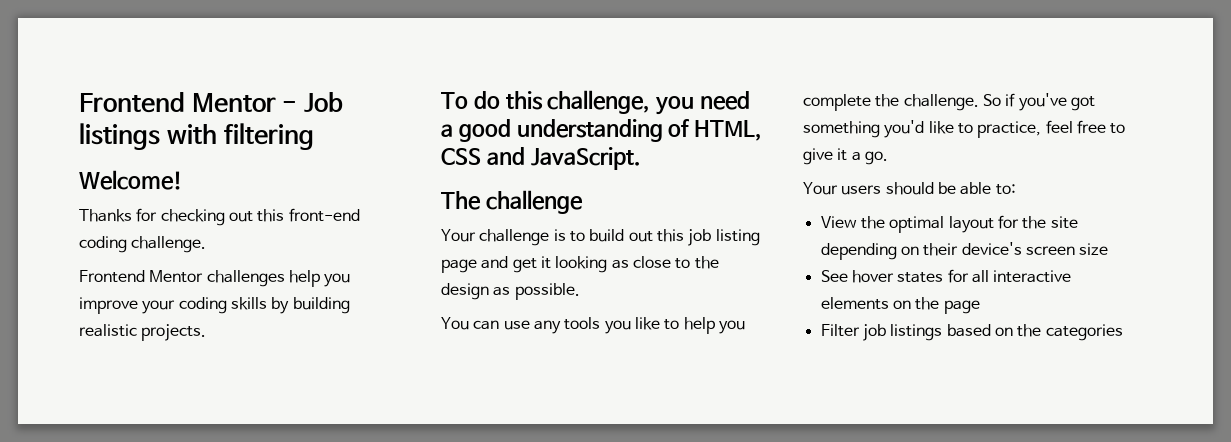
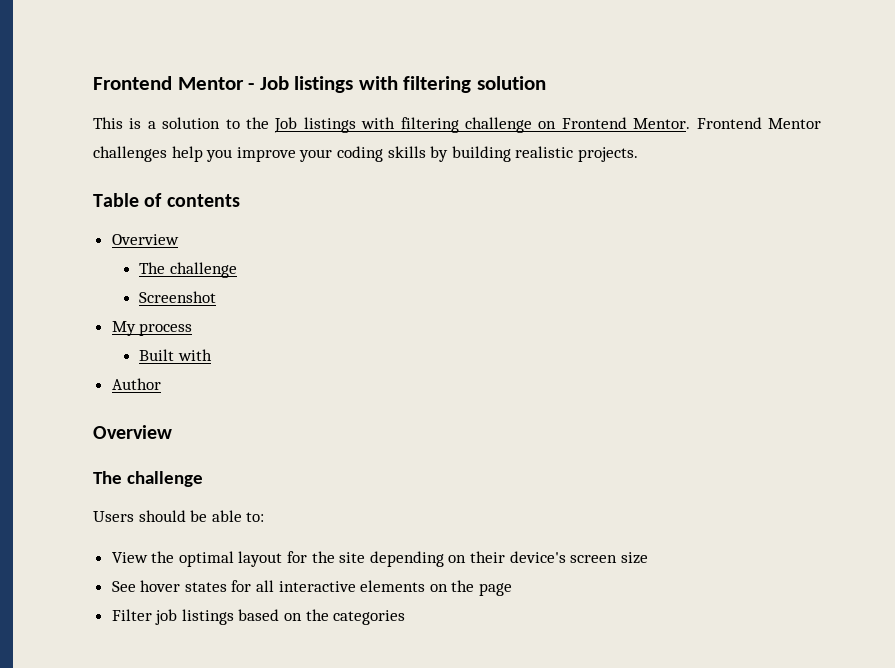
- Frontend Mentor - Job listings with filtering
- Welcome!
- Thanks for checking out this front-end coding challenge.
- Frontend Mentor challenges help you improve your coding skills by building realistic projects.
+ Frontend Mentor - Job listings with filtering solution
+ This is a solution to the Job listings with filtering challenge on Frontend Mentor. Frontend Mentor challenges help you improve your coding skills by building realistic projects.
- To do this challenge, you need a good understanding of HTML, CSS and JavaScript.
+ Table of contents
+ Overview
  The challenge
- Your challenge is to build out this job listing page and get it looking as close to the design as possible.
- You can use any tools you like to help you complete the challenge. So if you've got something you'd like to practice, feel free to give it a go.
- Your users should be able to:
+ Screenshot
+ My process
+ Built with
+ Author
+ Overview
+ The challenge
+ Users should be able to:

